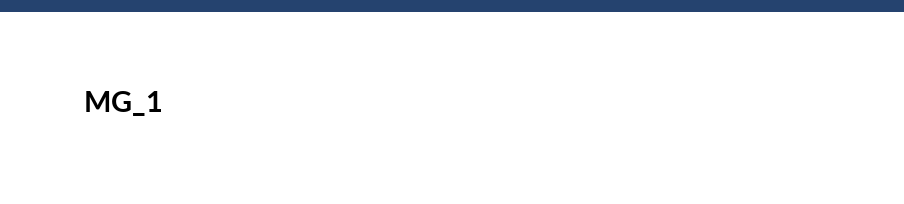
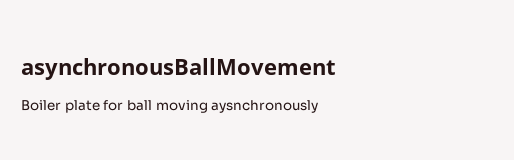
- MG_1
+ asynchronousBallMovement
+ Boiler plate for ball moving aysnchronously

